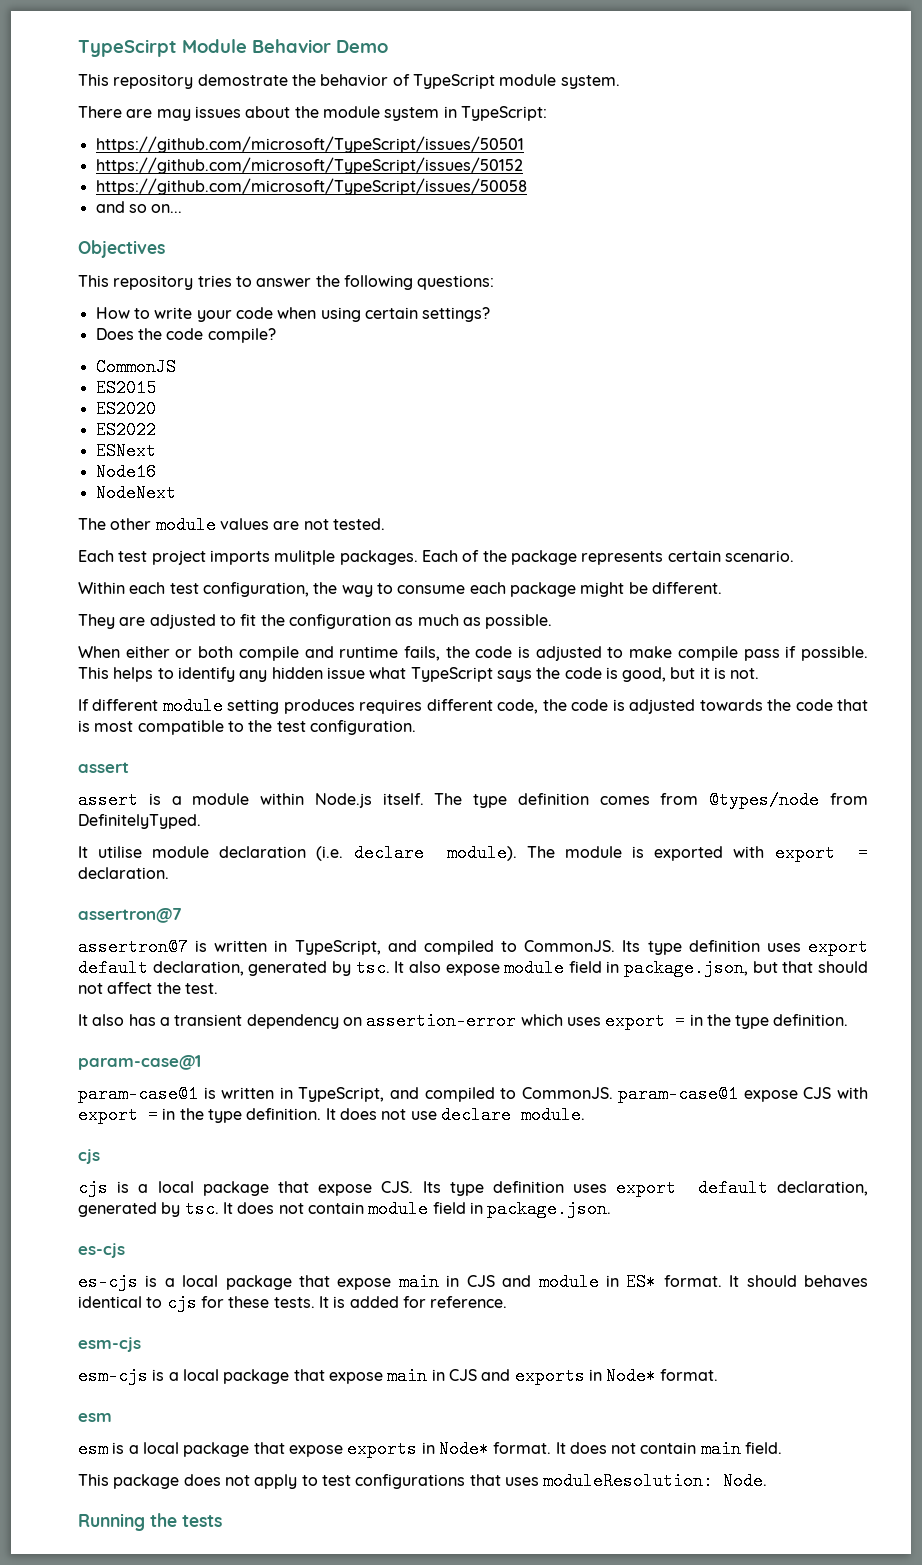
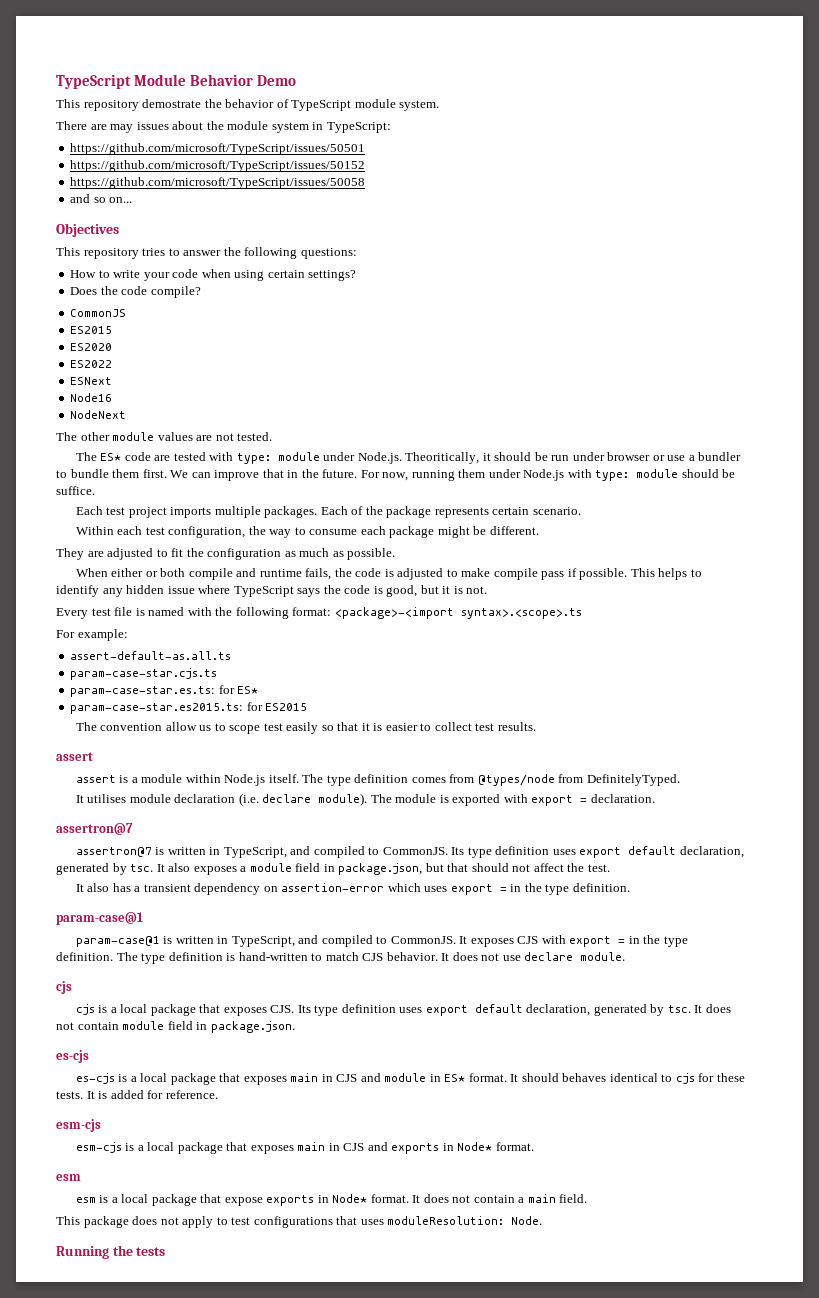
- TypeScirpt Module Behavior Demo
+ TypeScript Module Behavior Demo
+ The ES* code are tested with type: module under Node.js. Theoritically, it should be run under browser or use a bundler to bundle them first. We can improve that in the future. For now, running them under Node.js with type: module should be suffice.
- Each test project imports mulitple packages.
+ Each test project imports multiple packages.
- This helps to identify any hidden issue what TypeScript says the code is good, but it is not.
+ This helps to identify any hidden issue where TypeScript says the code is good, but it is not.
- If different module setting produces requires different code, the code is adjusted towards the code that is most compatible to the test configuration.
+ Every test file is named with the following format: <package>-<import syntax>.<scope>.ts
+ For example:
+ assert-default-as.all.ts
+ param-case-star.cjs.ts
+ param-case-star.es.ts: for ES*
+ param-case-star.es2015.ts: for ES2015
+ The convention allow us to scope test easily so that it is easier to collect test results.
- It utilise module declaration (i.e. declare module).
+ It utilises module declaration (i.e. declare module).
- It also expose module field in package.json, but that should not affect the test.
+ It also exposes a module field in package.json, but that should not affect the test.
- param-case@1 is written in TypeScript, and compiled to CommonJS. param-case@1 expose CJS with export = in the type definition.
+ param-case@1 is written in TypeScript, and compiled to CommonJS. It exposes CJS with export = in the type definition.
+ The type definition is hand-written to match CJS behavior.
- cjs is a local package that expose CJS. Its type definition uses export default declaration, generated by tsc.
+ cjs is a local package that exposes CJS. Its type definition uses export default declaration, generated by tsc.
- es-cjs is a local package that expose main in CJS and module in ES* format.
+ es-cjs is a local package that exposes main in CJS and module in ES* format.
- esm-cjs is a local package that expose main in CJS and exports in Node* format.
+ esm-cjs is a local package that exposes main in CJS and exports in Node* format.
- It does not contain main field.
+ It does not contain a main field.

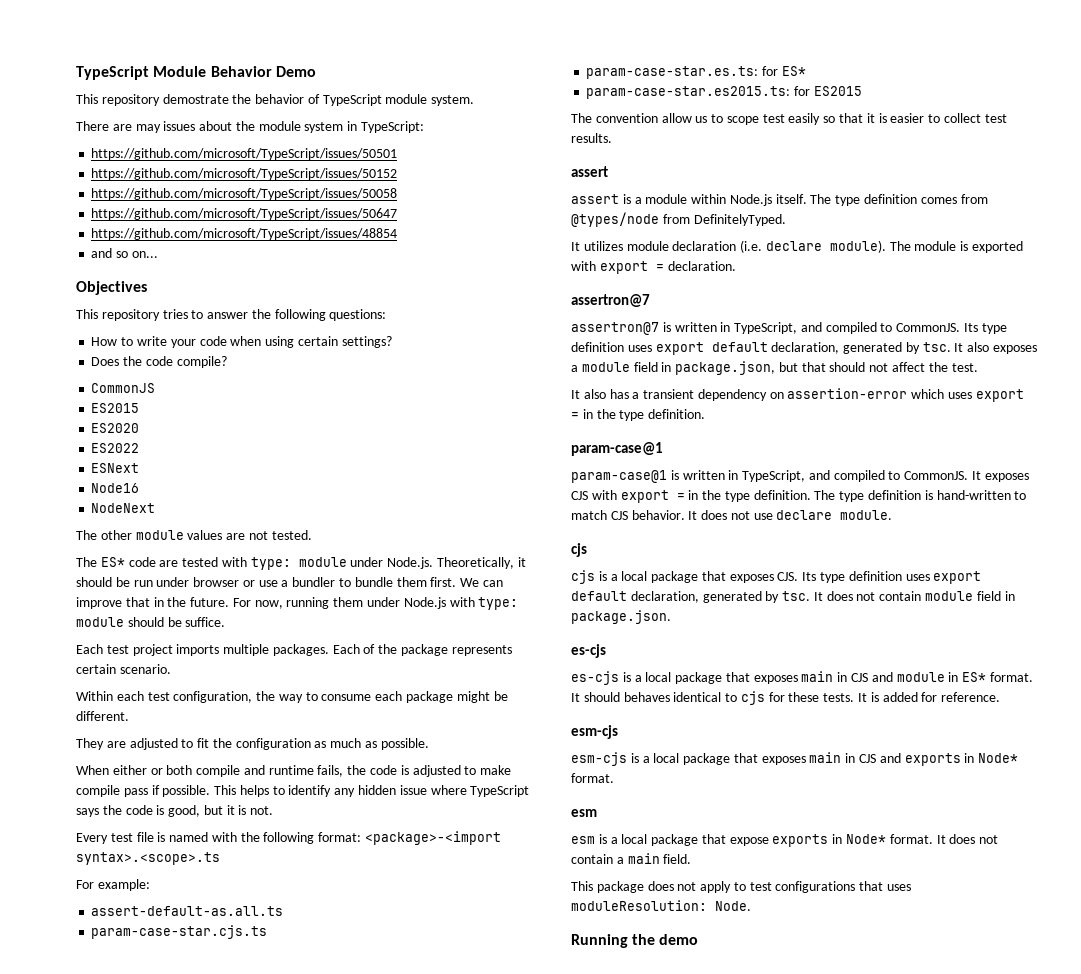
+ https://github.com/microsoft/TypeScript/issues/50647
+ https://github.com/microsoft/TypeScript/issues/48854
- The ES* code are tested with type: module under Node.js. Theoritically, it should be run under browser or use a bundler to bundle them first.
+ The ES* code are tested with type: module under Node.js. Theoretically, it should be run under browser or use a bundler to bundle them first.
- It utilises module declaration (i.e. declare module).
+ It utilizes module declaration (i.e. declare module).
- Running the tests
+ Running the demo

